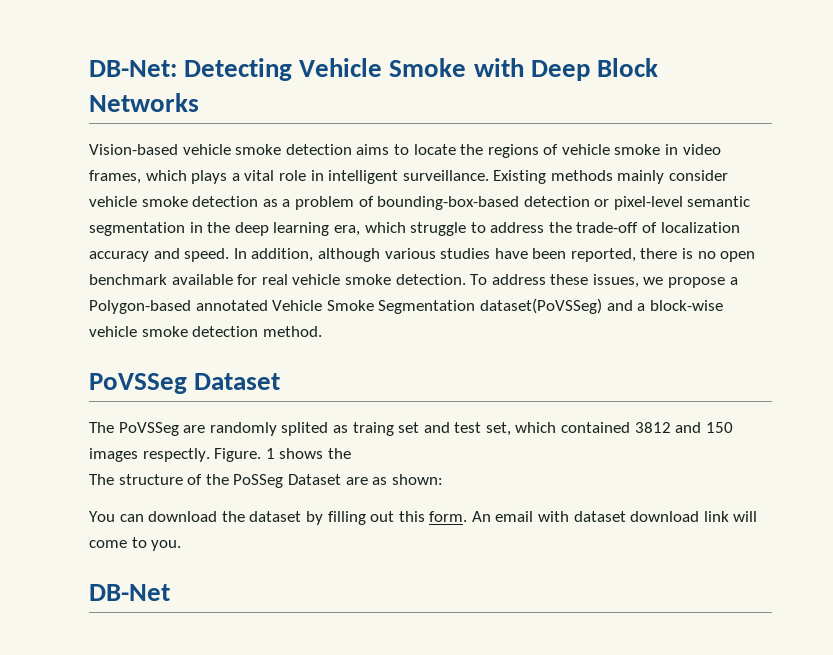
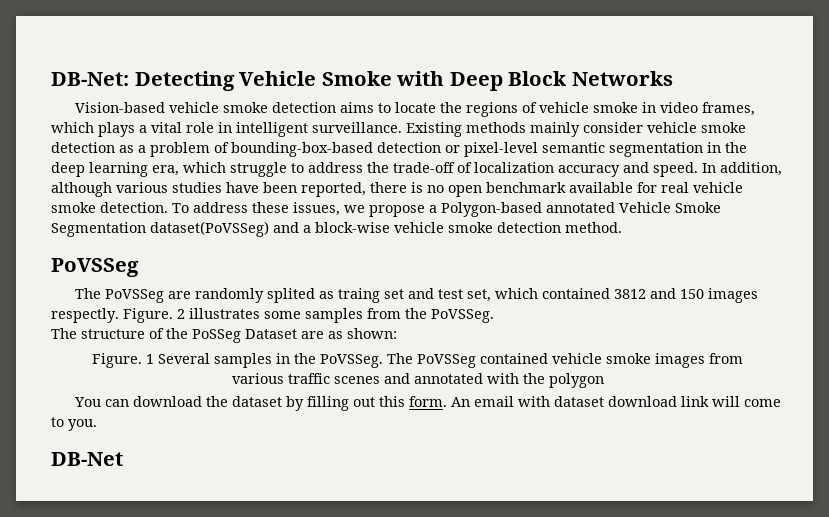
  To address these issues, we propose a Polygon-based annotated Vehicle Smoke Segmentation dataset(PoVSSeg) and a block-wise vehicle smoke detection method.
- PoVSSeg Dataset
+ PoVSSeg
- 1 shows the
+ 2 illustrates some samples from the PoVSSeg.
+ Figure. 1 Several samples in the PoVSSeg. The PoVSSeg contained vehicle smoke images from
+ various traffic scenes and annotated with the polygon

